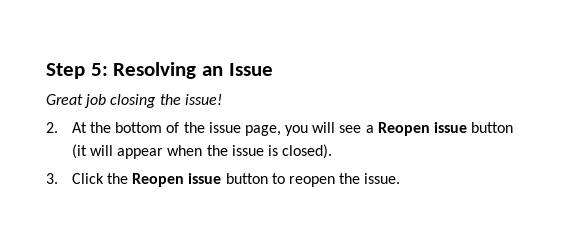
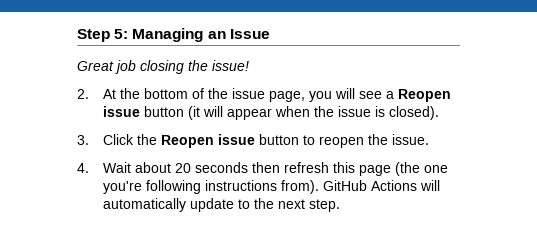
- Step 5: Resolving an Issue
+ Step 5: Managing an Issue
+ 4. Wait about 20 seconds then refresh this page (the one you're following instructions from). GitHub Actions will automatically update to the next step.

